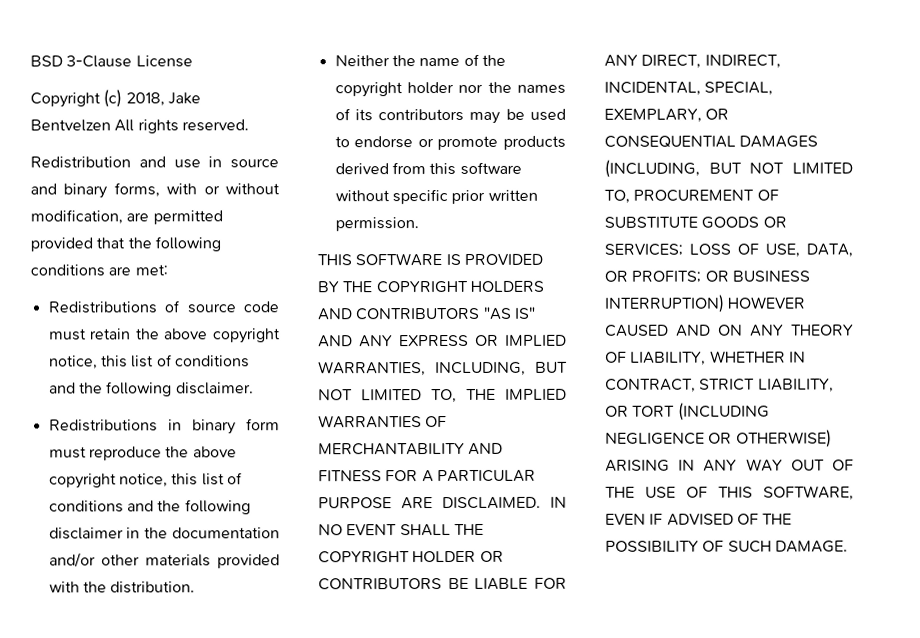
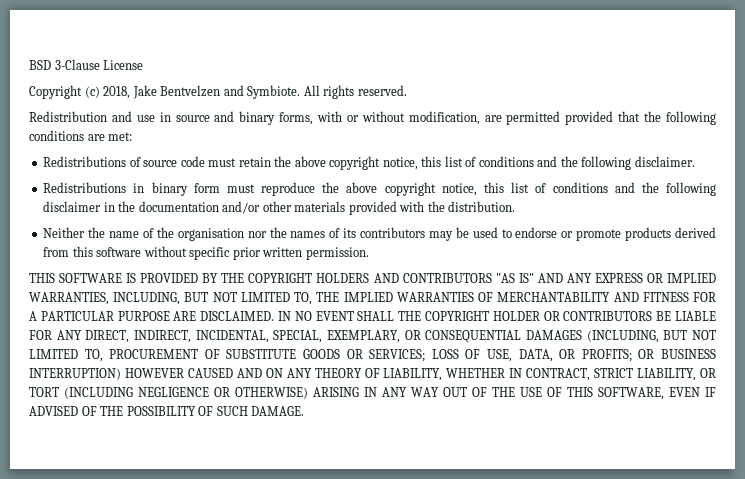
- Copyright (c) 2018, Jake Bentvelzen All rights reserved.
+ Copyright (c) 2018, Jake Bentvelzen and Symbiote. All rights reserved.
- Neither the name of the copyright holder nor the names of its contributors may be used to endorse or promote products derived from this software without specific prior written permission.
+ Neither the name of the organisation nor the names of its contributors may be used to endorse or promote products derived from this software without specific prior written permission.

